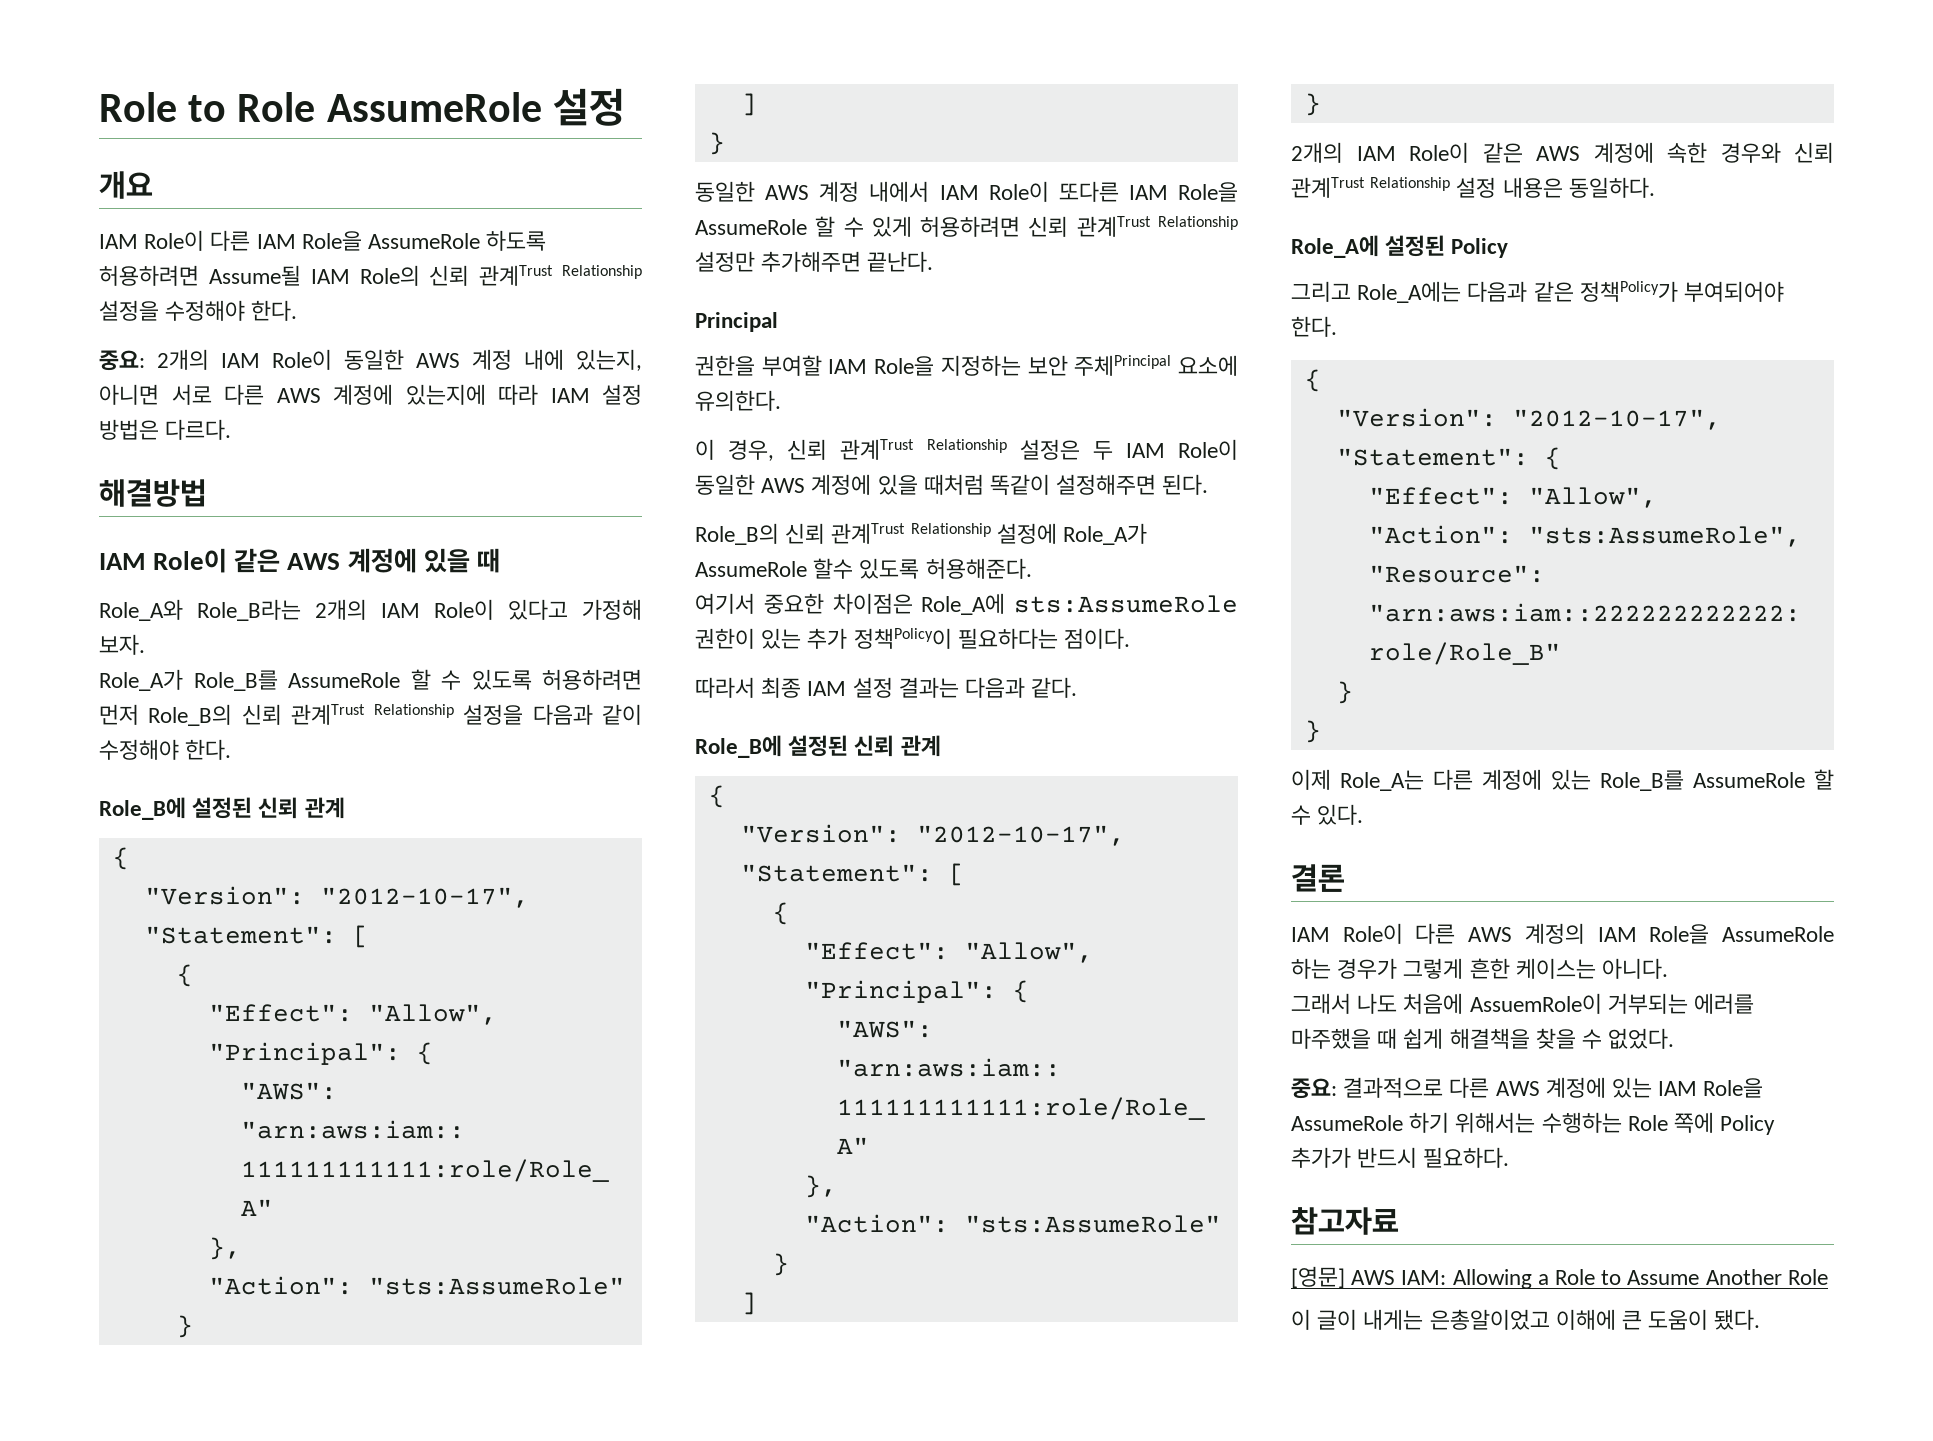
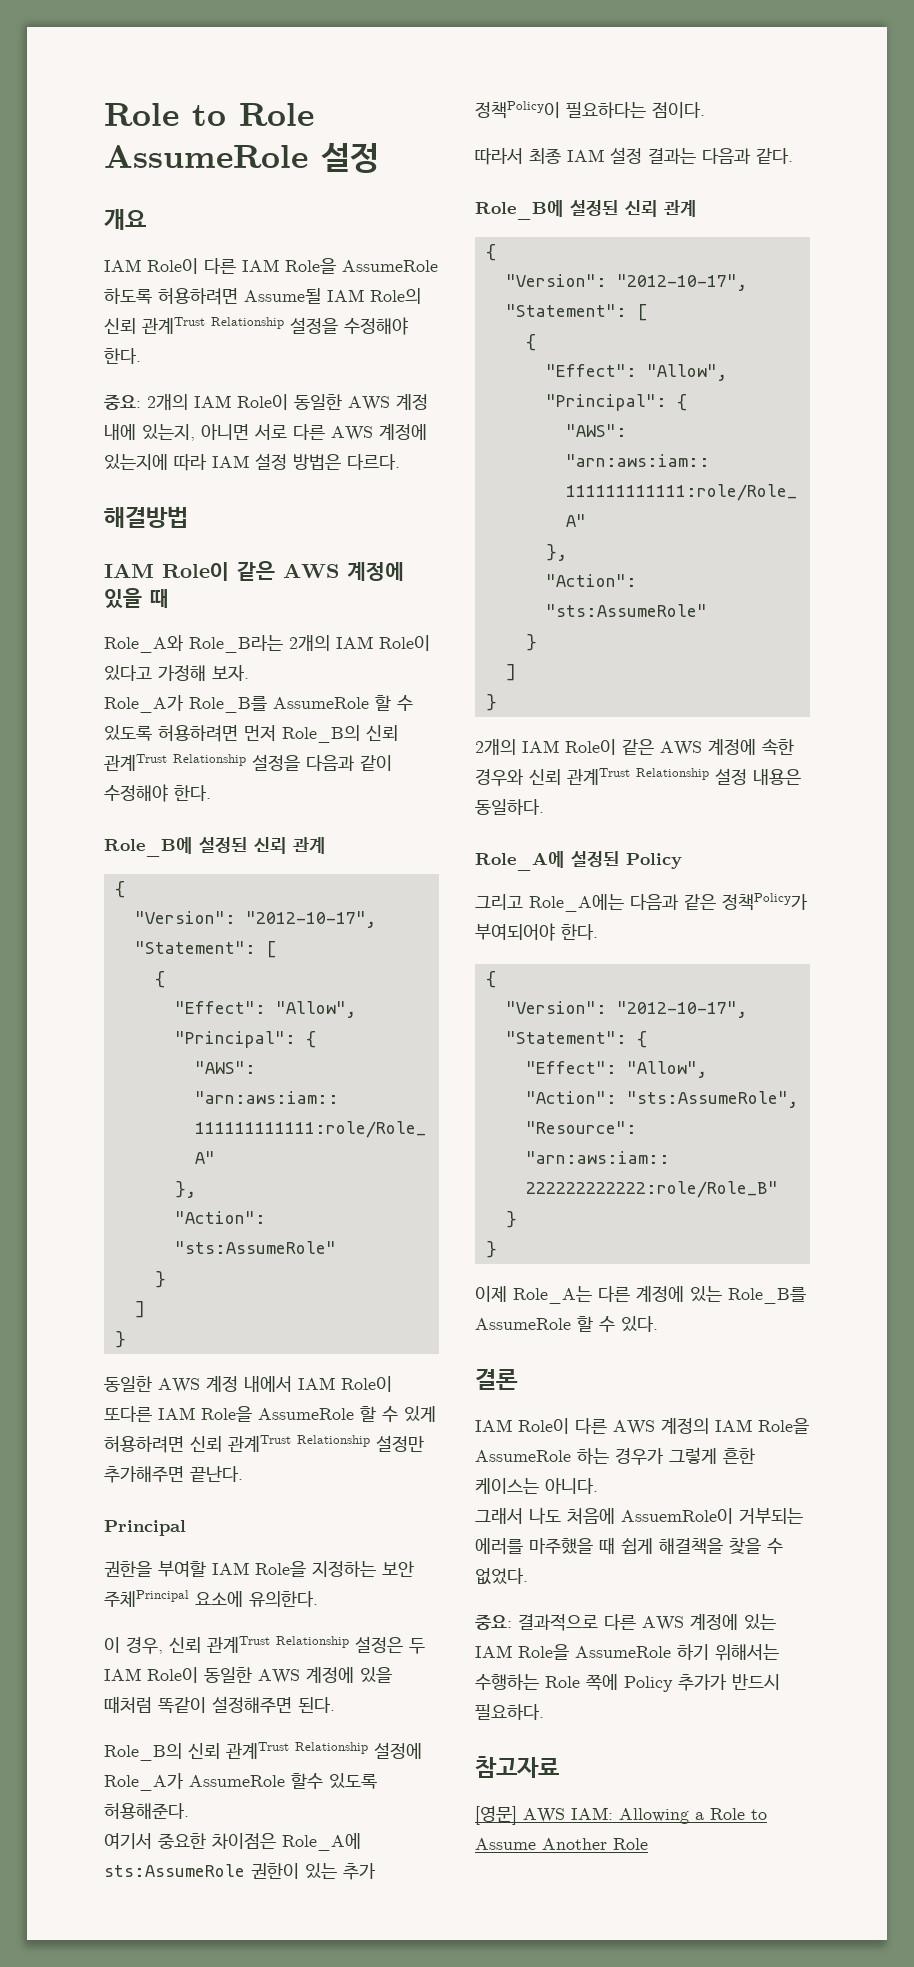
- 이 글이 내게는 은총알이었고 이해에 큰 도움이 됐다.

